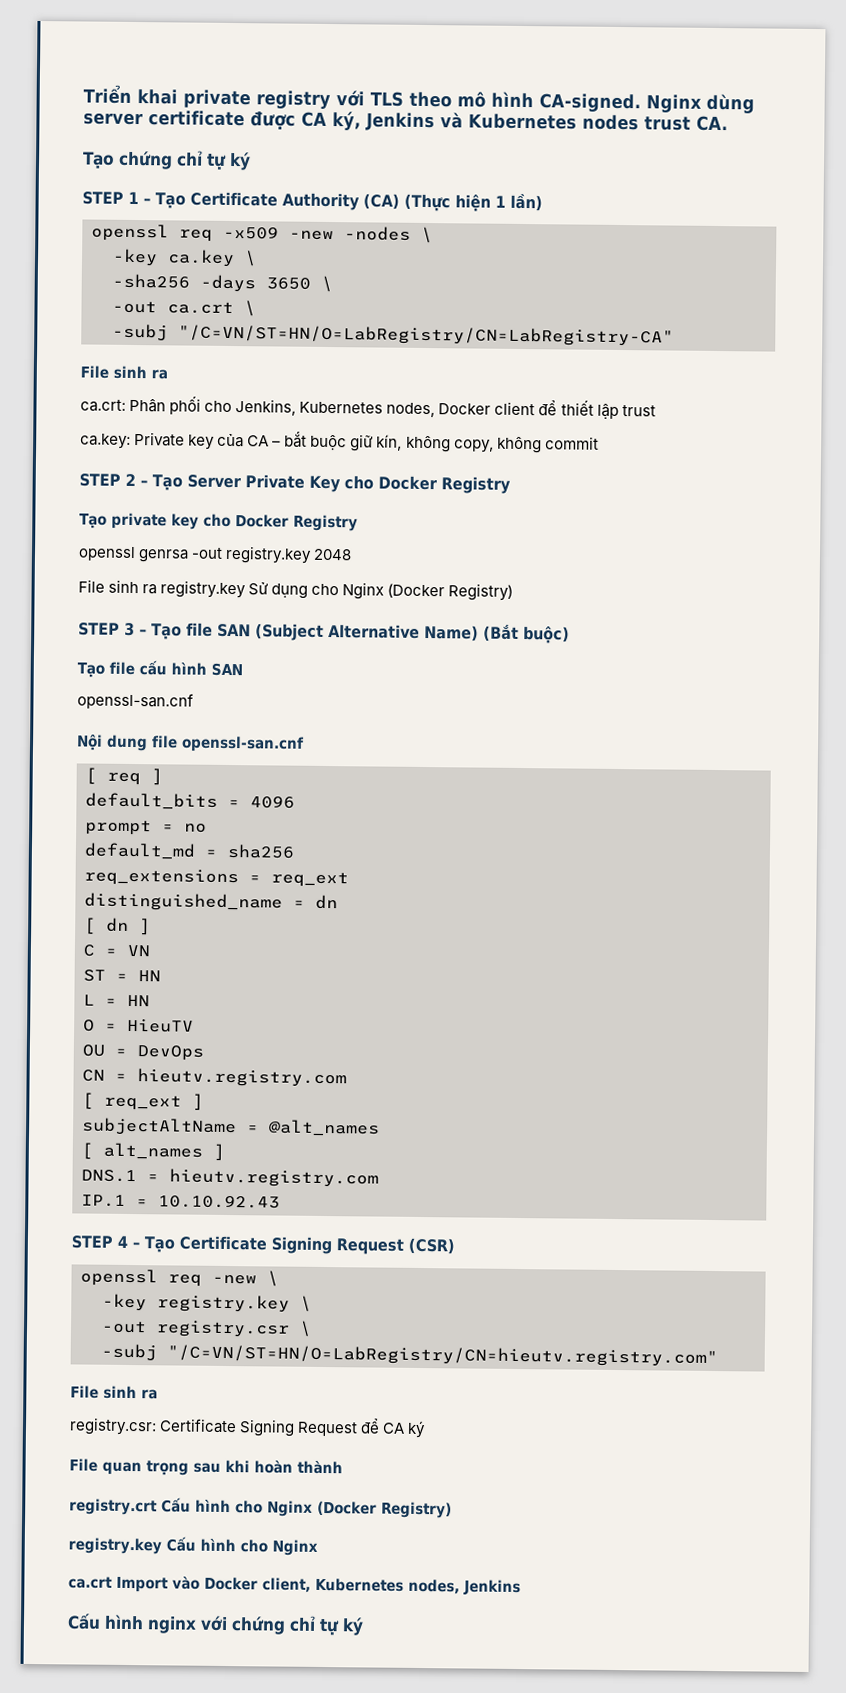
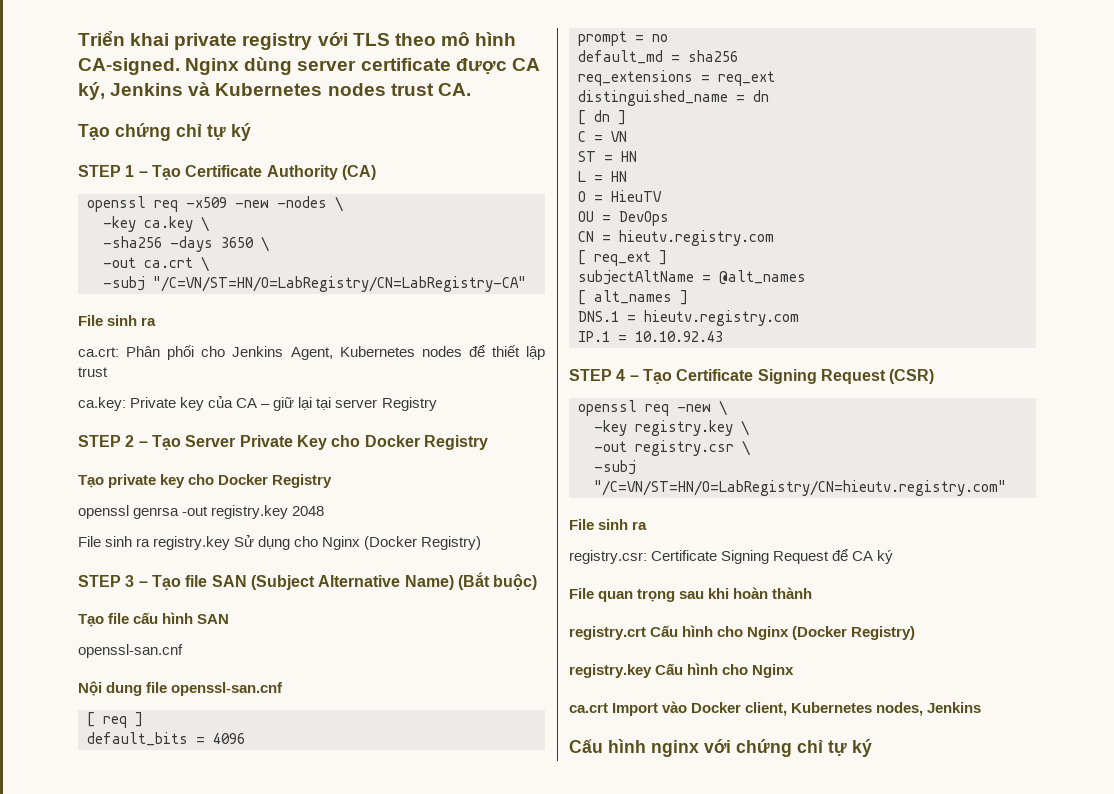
- STEP 1 – Tạo Certificate Authority (CA) (Thực hiện 1 lần)
+ STEP 1 – Tạo Certificate Authority (CA)
- ca.crt: Phân phối cho Jenkins, Kubernetes nodes, Docker client để thiết lập trust
+ ca.crt: Phân phối cho Jenkins Agent, Kubernetes nodes để thiết lập trust
- ca.key: Private key của CA – bắt buộc giữ kín, không copy, không commit
+ ca.key: Private key của CA – giữ lại tại server Registry

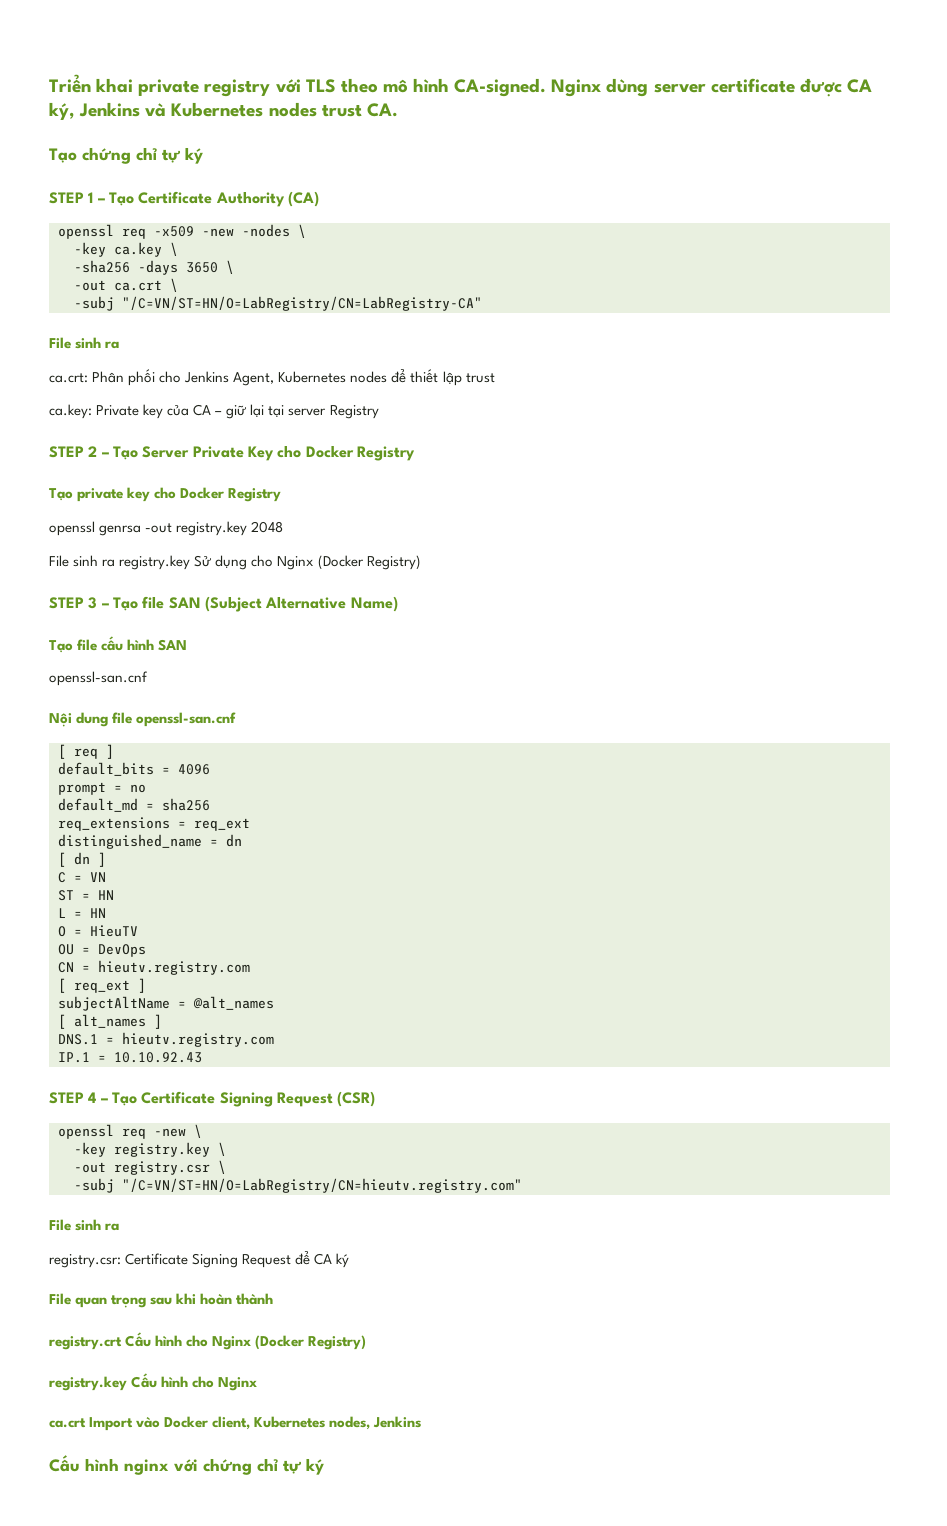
- STEP 3 – Tạo file SAN (Subject Alternative Name) (Bắt buộc)
+ STEP 3 – Tạo file SAN (Subject Alternative Name)

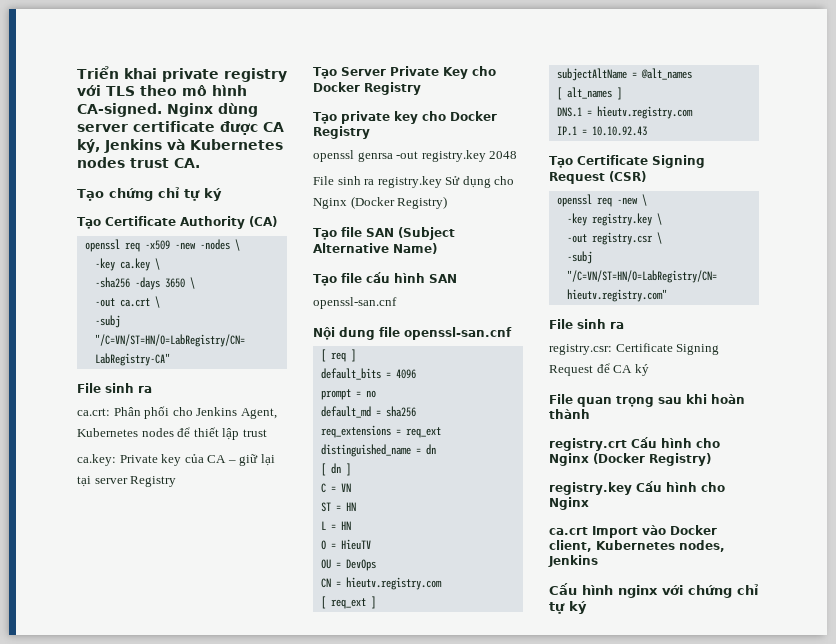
- STEP 1 – Tạo Certificate Authority (CA)
+ Tạo Certificate Authority (CA)
- STEP 2 – Tạo Server Private Key cho Docker Registry
+ Tạo Server Private Key cho Docker Registry
- STEP 3 – Tạo file SAN (Subject Alternative Name)
+ Tạo file SAN (Subject Alternative Name)
- STEP 4 – Tạo Certificate Signing Request (CSR)
+ Tạo Certificate Signing Request (CSR)

